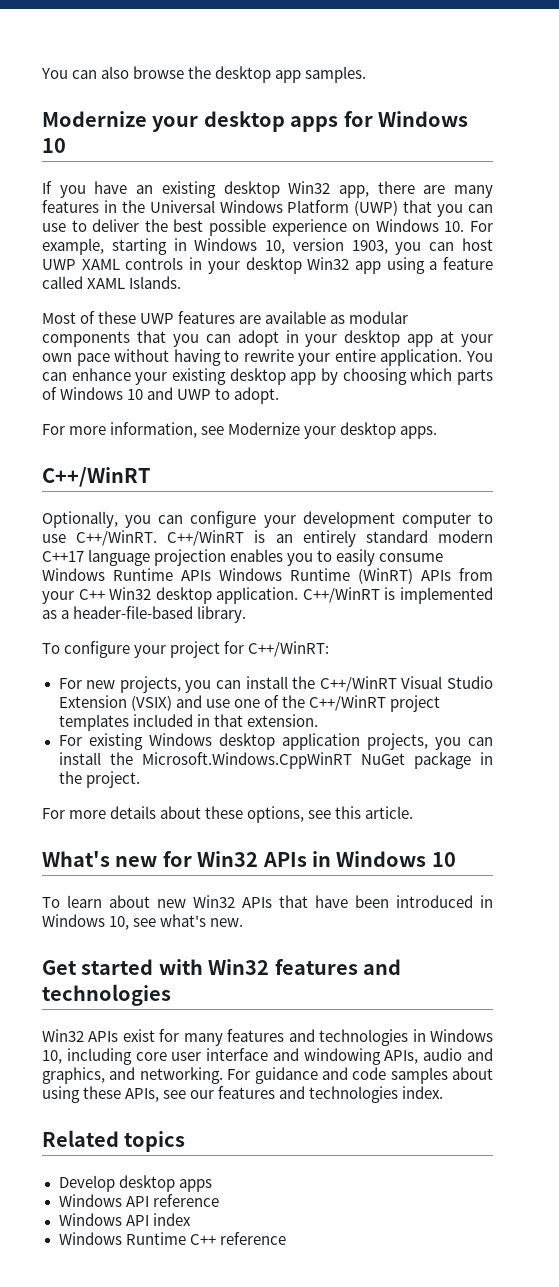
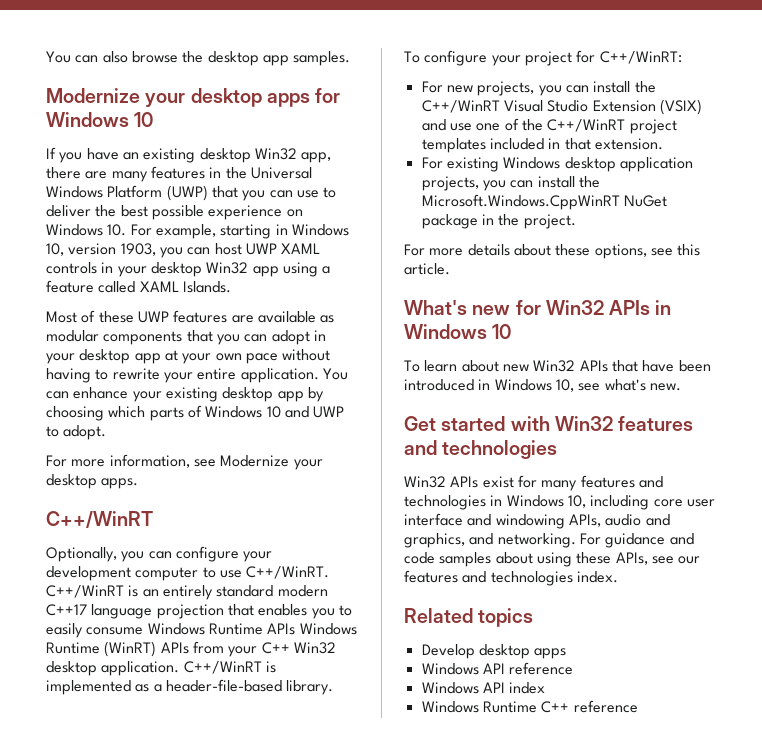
- C++/WinRT is an entirely standard modern C++17 language projection enables you to easily consume Windows Runtime APIs Windows Runtime (WinRT) APIs from your C++ Win32 desktop application.
+ C++/WinRT is an entirely standard modern C++17 language projection that enables you to easily consume Windows Runtime APIs Windows Runtime (WinRT) APIs from your C++ Win32 desktop application.

